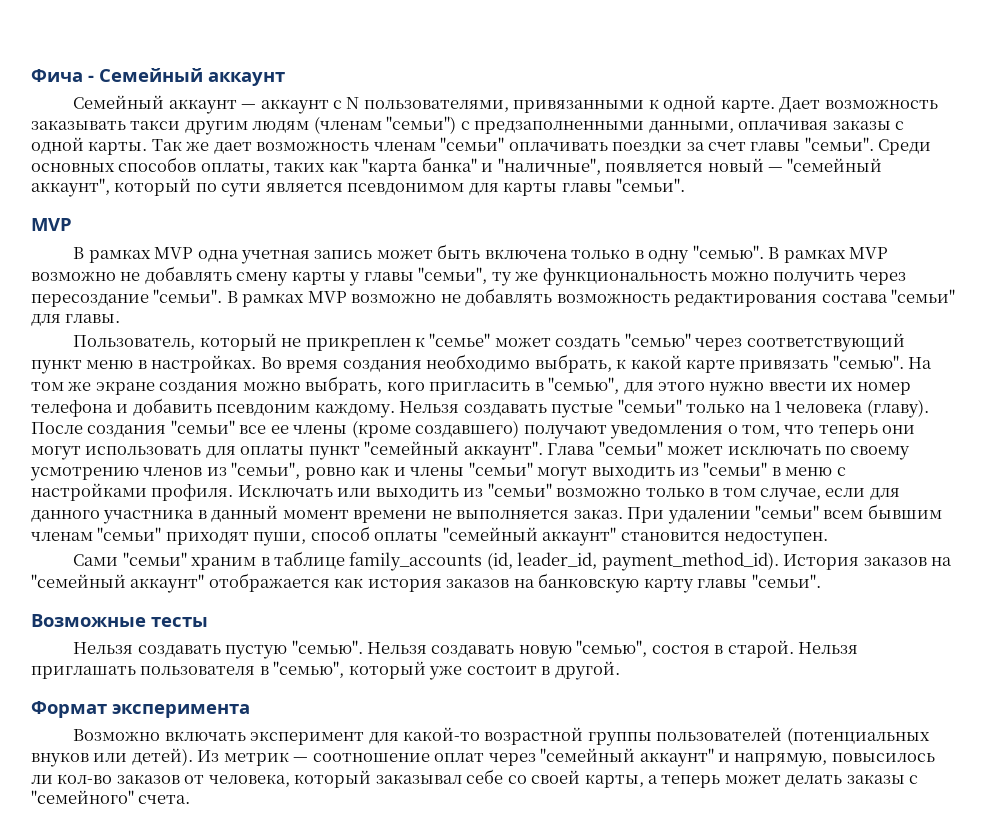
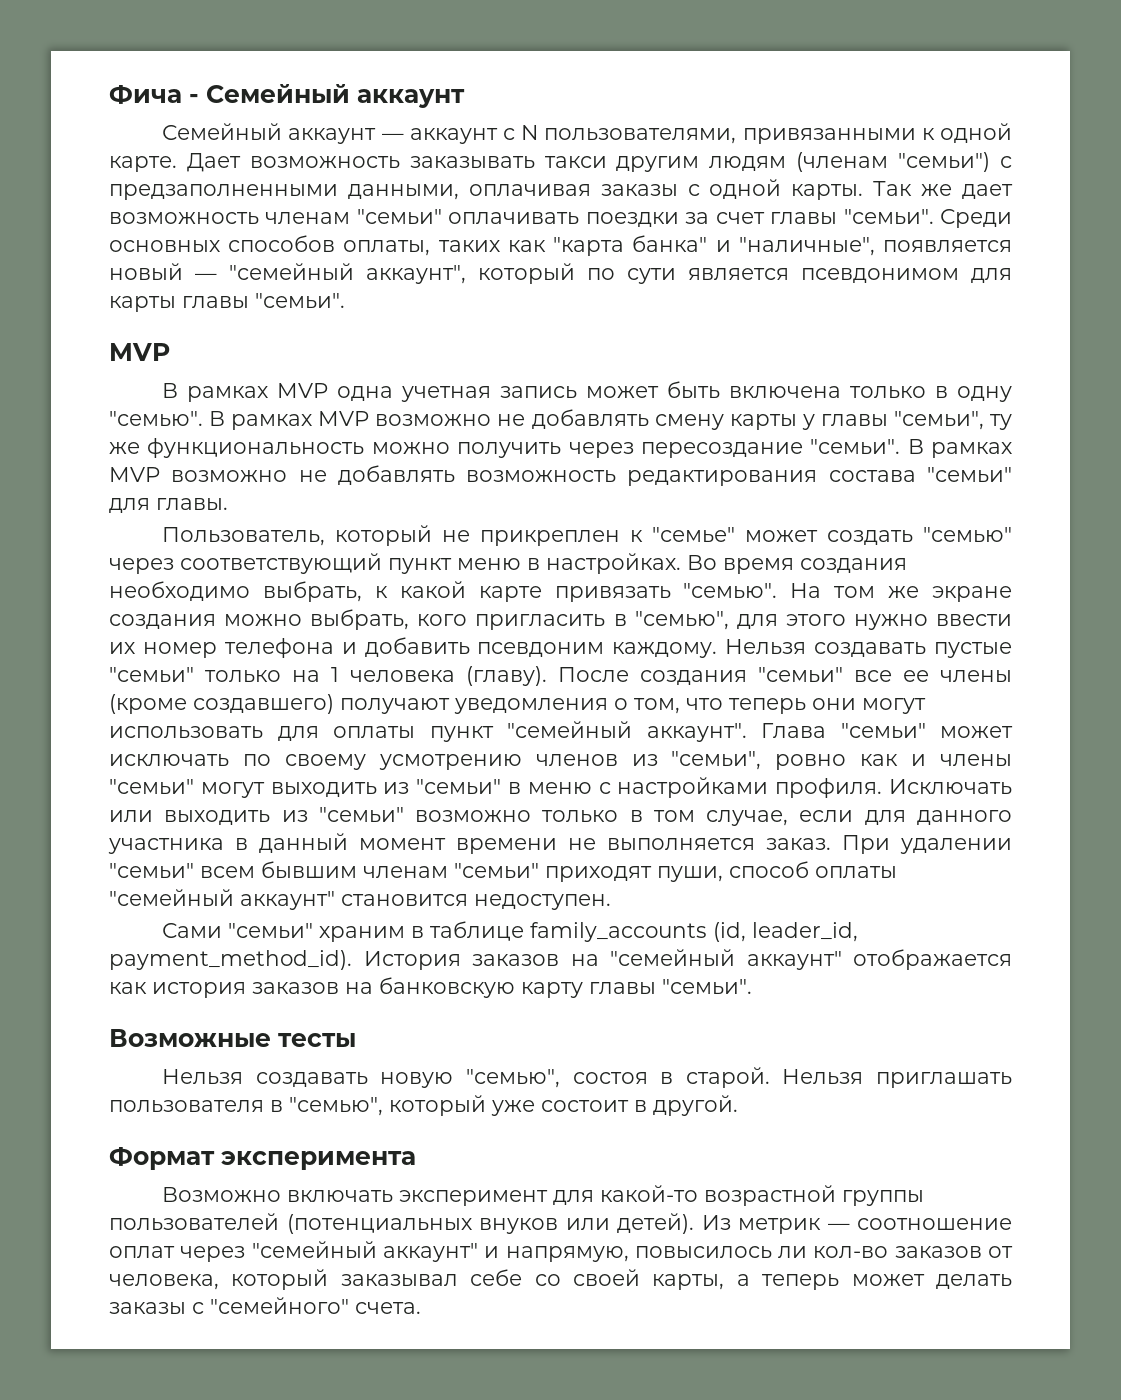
- Нельзя создавать пустую "семью". Нельзя создавать новую "семью", состоя в старой.
+ Нельзя создавать новую "семью", состоя в старой.

